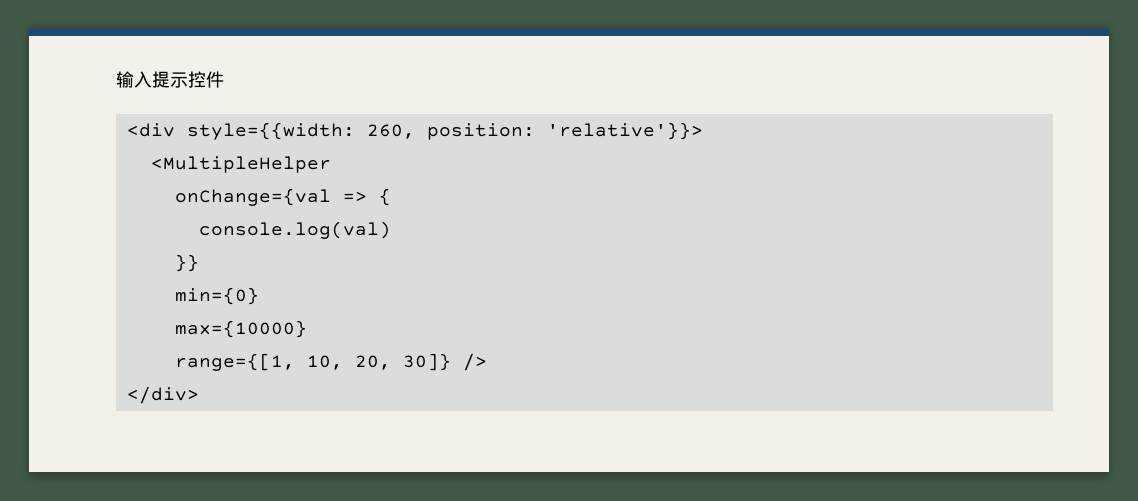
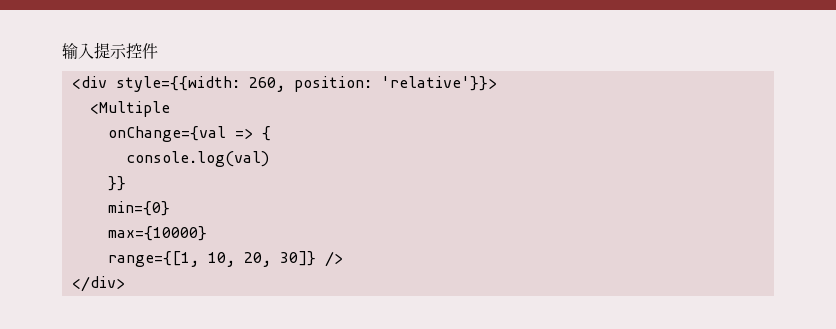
- <MultipleHelper
+ <Multiple

